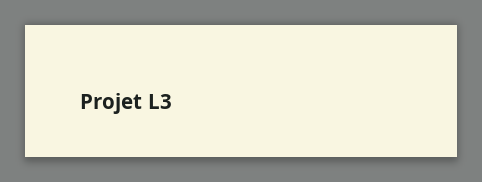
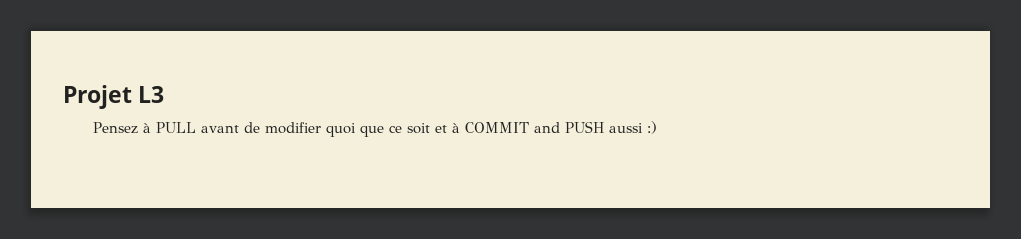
+ Pensez à PULL avant de modifier quoi que ce soit et à COMMIT and PUSH aussi :)

